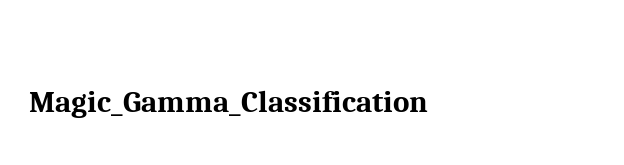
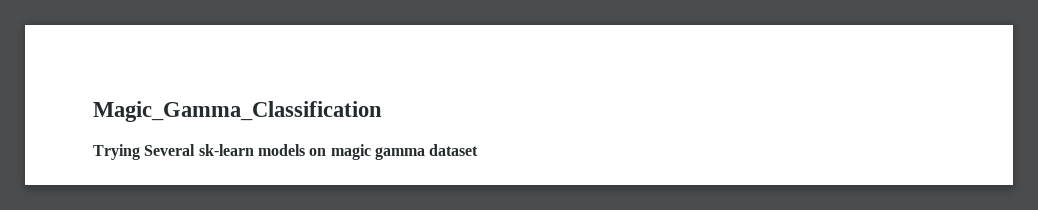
+ Trying Several sk-learn models on magic gamma dataset

